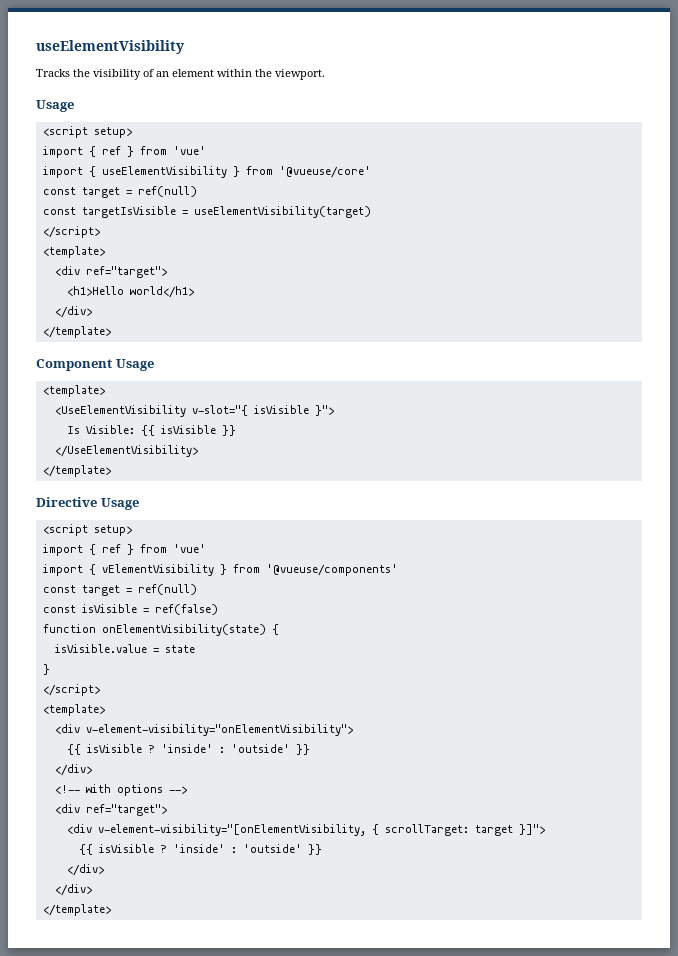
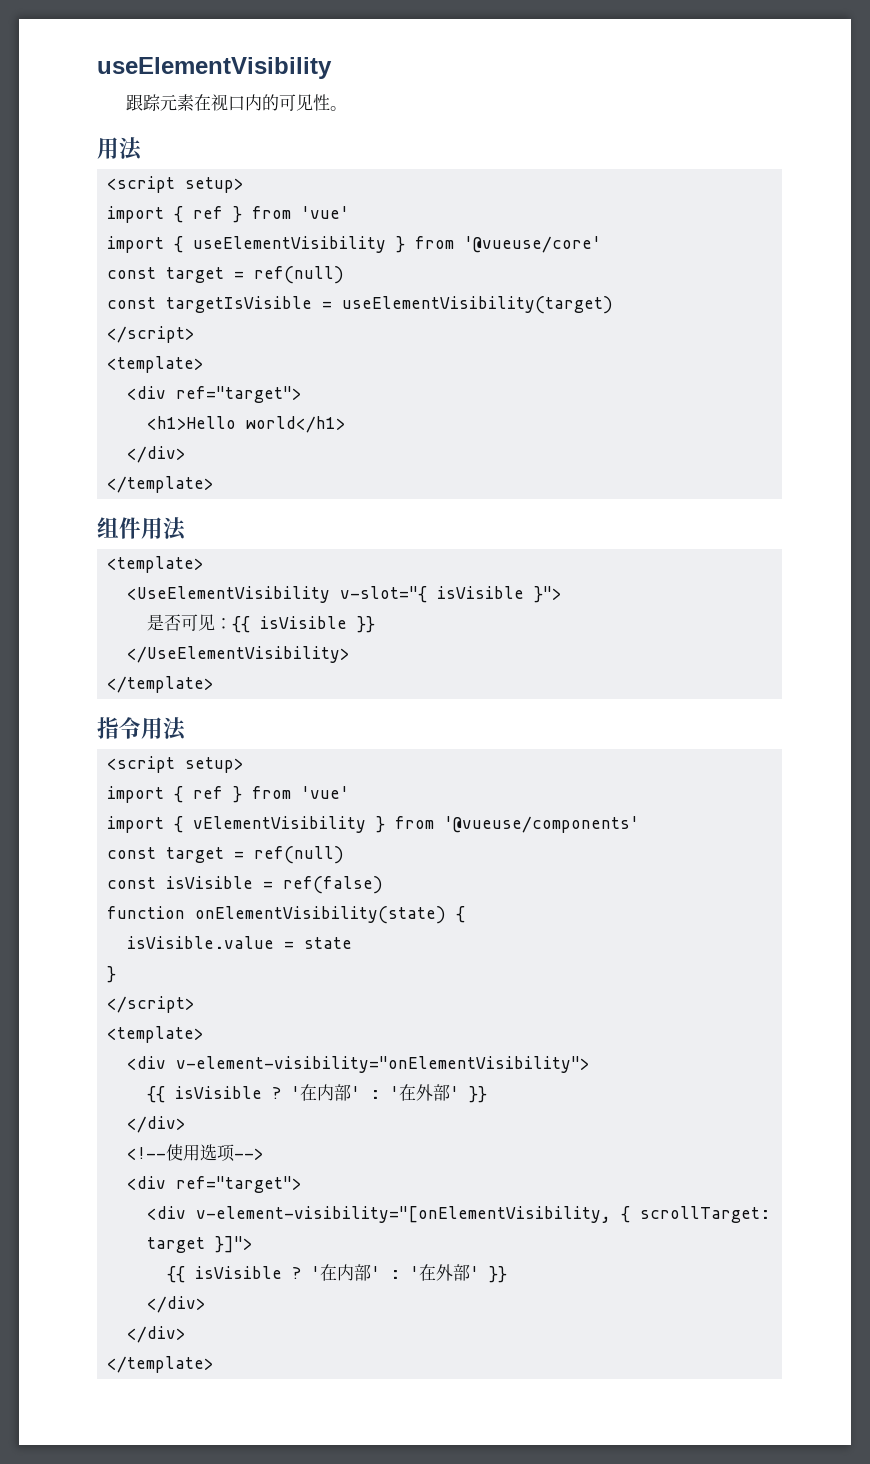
- Tracks the visibility of an element within the viewport.
- Usage
+ 跟踪元素在视口内的可见性。
+ 用法
- Component Usage
+ 组件用法
- Is Visible: {{ isVisible }}
+ 是否可见：{{ isVisible }}
- Directive Usage
+ 指令用法
  <div v-element-visibility="onElementVisibility">
- {{ isVisible ? 'inside' : 'outside' }}
+ {{ isVisible ? '在内部' : '在外部' }}
- <!-- with options -->
+ <!--使用选项-->
  <div v-element-visibility="[onElementVisibility, { scrollTarget: target }]">
- {{ isVisible ? 'inside' : 'outside' }}
+ {{ isVisible ? '在内部' : '在外部' }}

